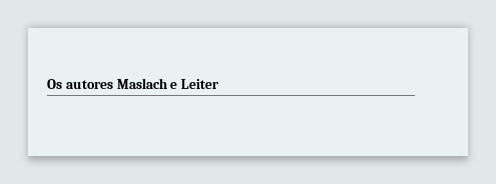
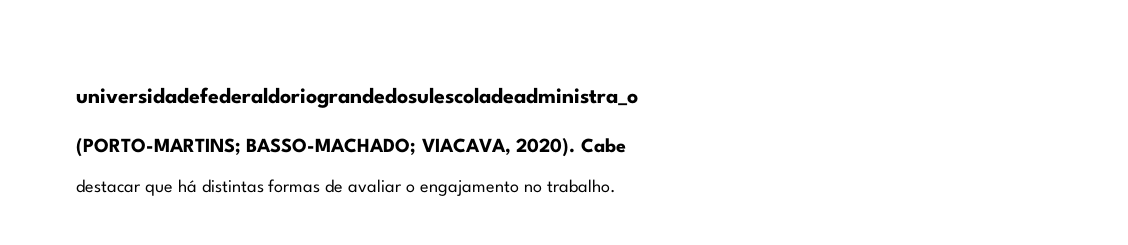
- Os autores Maslach e Leiter
+ universidadefederaldoriograndedosulescoladeadministra_o
+ (PORTO-MARTINS; BASSO-MACHADO; VIACAVA, 2020). Cabe
+ destacar que há distintas formas de avaliar o engajamento no trabalho.

